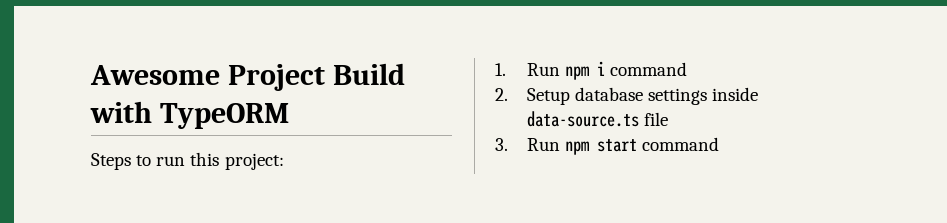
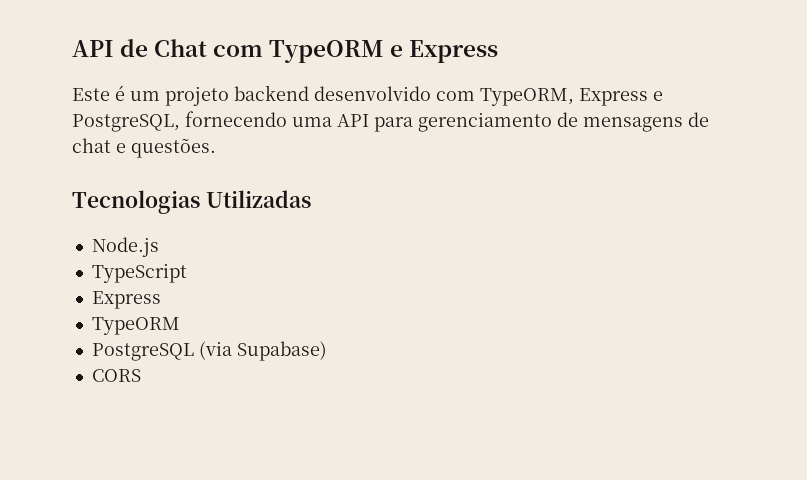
- Awesome Project Build with TypeORM
- Steps to run this project:
- 1. Run npm i command
- 2. Setup database settings inside data-source.ts file
- 3. Run npm start command
+ API de Chat com TypeORM e Express
+ Este é um projeto backend desenvolvido com TypeORM, Express e PostgreSQL, fornecendo uma API para gerenciamento de mensagens de chat e questões.
+ Tecnologias Utilizadas
+ Node.js
+ TypeScript
+ Express
+ TypeORM
+ PostgreSQL (via Supabase)
+ CORS

